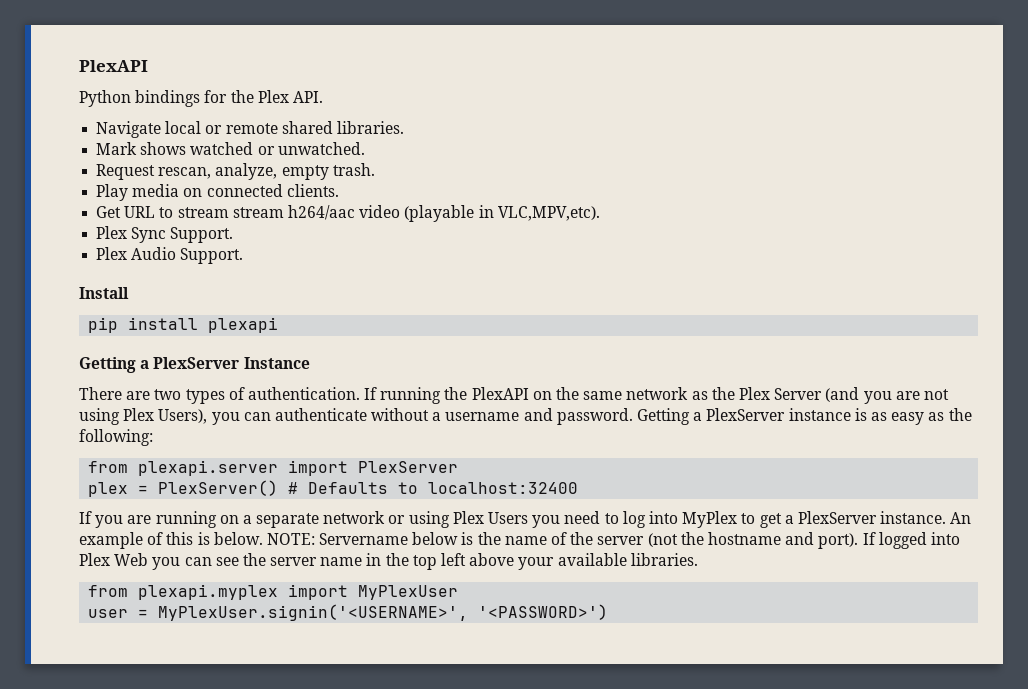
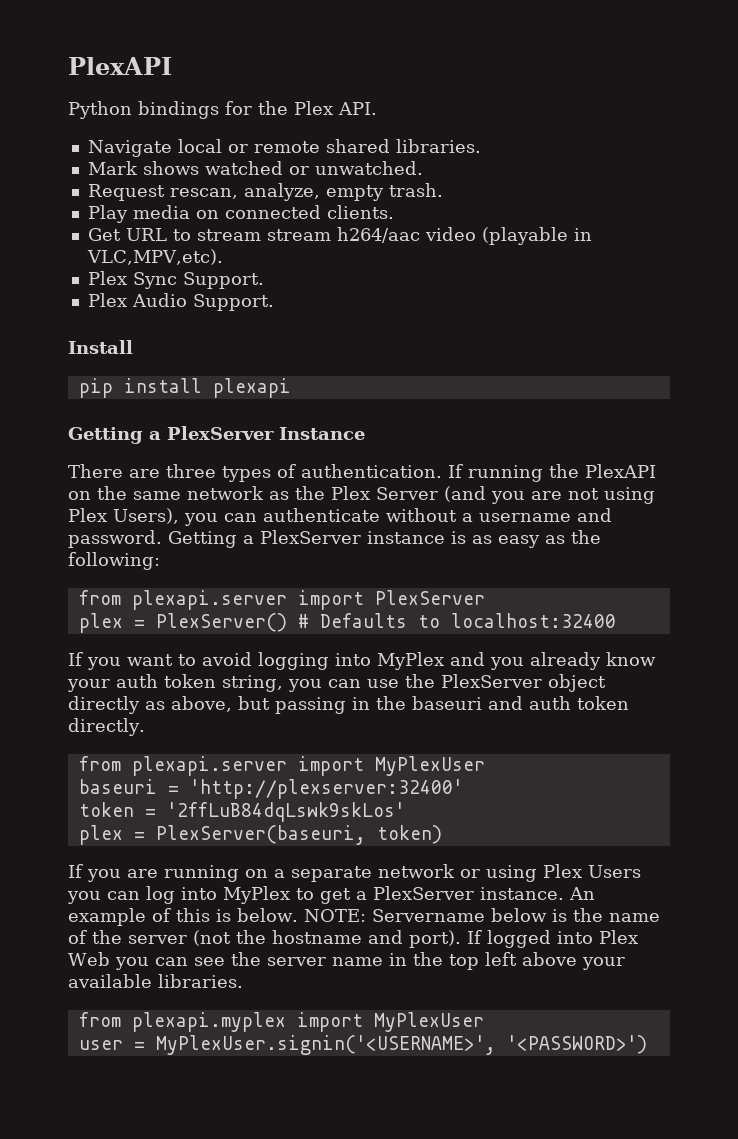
- There are two types of authentication.
+ There are three types of authentication.
+ If you want to avoid logging into MyPlex and you already know your auth token string, you can use the PlexServer object directly as above, but passing in the baseuri and auth token directly.
+ from plexapi.server import MyPlexUser
+ baseuri = 'http://plexserver:32400'
+ token = '2ffLuB84dqLswk9skLos'
+ plex = PlexServer(baseuri, token)
- If you are running on a separate network or using Plex Users you need to log into MyPlex to get a PlexServer instance.
+ If you are running on a separate network or using Plex Users you can log into MyPlex to get a PlexServer instance.

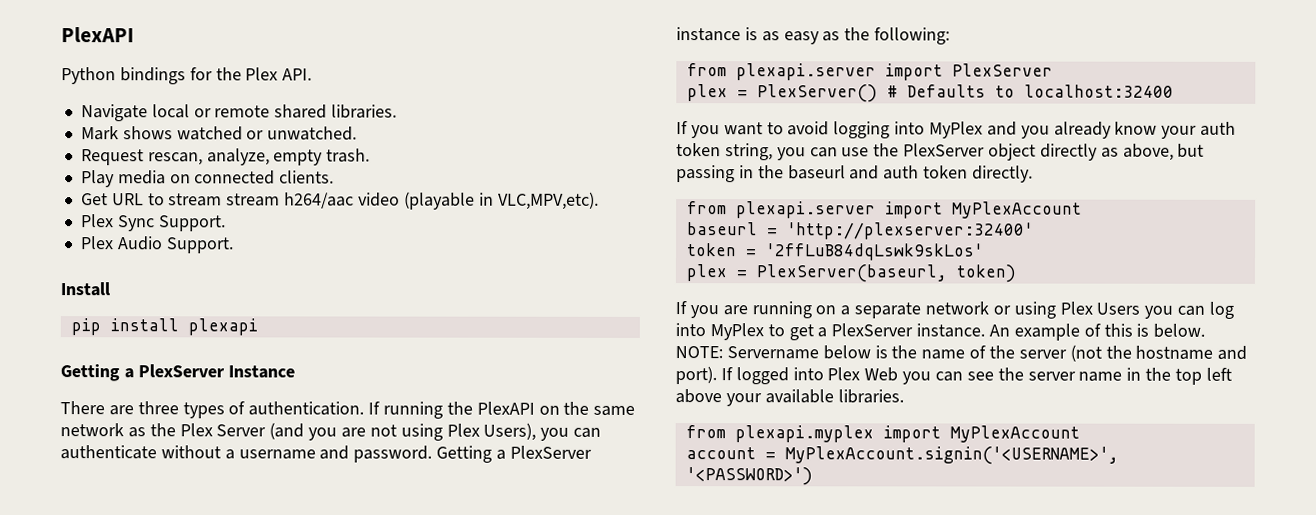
- If you want to avoid logging into MyPlex and you already know your auth token string, you can use the PlexServer object directly as above, but passing in the baseuri and auth token directly.
+ If you want to avoid logging into MyPlex and you already know your auth token string, you can use the PlexServer object directly as above, but passing in the baseurl and auth token directly.
- from plexapi.server import MyPlexUser
- baseuri = 'http://plexserver:32400'
+ from plexapi.server import MyPlexAccount
+ baseurl = 'http://plexserver:32400'
- plex = PlexServer(baseuri, token)
+ plex = PlexServer(baseurl, token)
- from plexapi.myplex import MyPlexUser
- user = MyPlexUser.signin('<USERNAME>', '<PASSWORD>')
+ from plexapi.myplex import MyPlexAccount
+ account = MyPlexAccount.signin('<USERNAME>', '<PASSWORD>')

